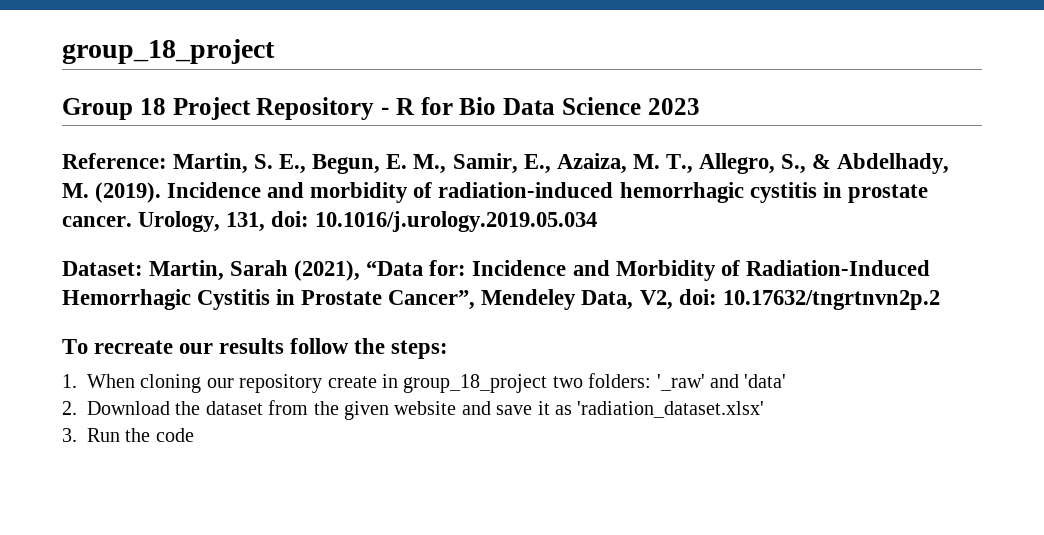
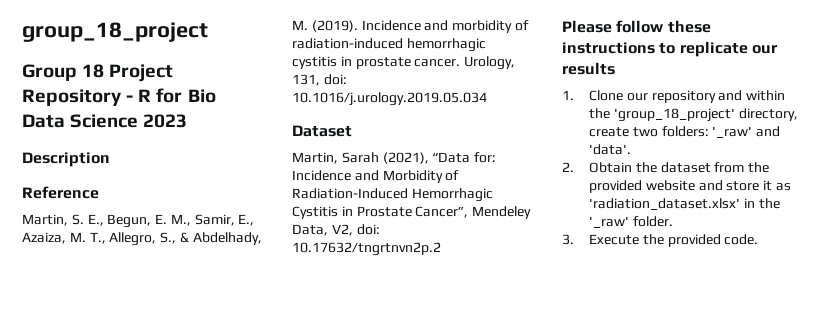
- Reference: Martin, S. E., Begun, E. M., Samir, E., Azaiza, M. T., Allegro, S., & Abdelhady, M. (2019).
+ Description
+ Reference
+ Martin, S. E., Begun, E. M., Samir, E., Azaiza, M. T., Allegro, S., & Abdelhady, M. (2019).
- Dataset: Martin, Sarah (2021), “Data for: Incidence and Morbidity of Radiation-Induced Hemorrhagic Cystitis in Prostate Cancer”, Mendeley Data, V2, doi: 10.17632/tngrtnvn2p.2
+ Dataset
+ Martin, Sarah (2021), “Data for: Incidence and Morbidity of Radiation-Induced Hemorrhagic Cystitis in Prostate Cancer”, Mendeley Data, V2, doi: 10.17632/tngrtnvn2p.2
- To recreate our results follow the steps:
- 1. When cloning our repository create in group_18_project two folders: '_raw' and 'data'
+ Please follow these instructions to replicate our results
+ 1. Clone our repository and within the 'group_18_project' directory, create two folders: '_raw' and 'data'.
- 2. Download the dataset from the given website and save it as 'radiation_dataset.xlsx'
- 3. Run the code
+ 2. Obtain the dataset from the provided website and store it as 'radiation_dataset.xlsx' in the '_raw' folder.
+ 3. Execute the provided code.

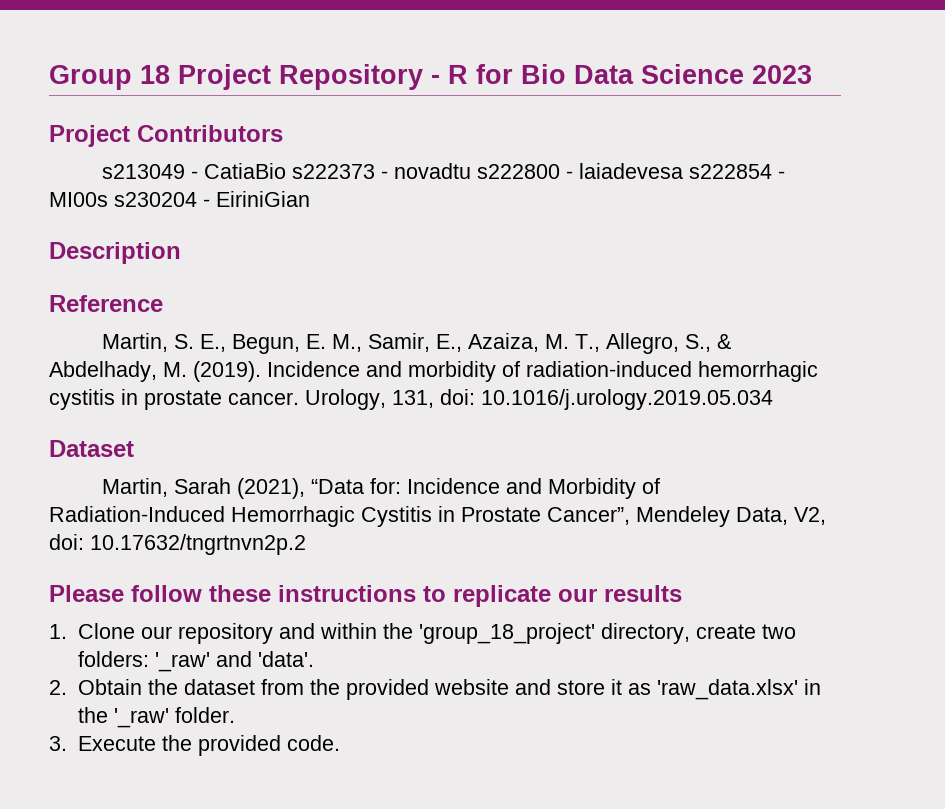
- group_18_project
+ Project Contributors
+ s213049 - CatiaBio s222373 - novadtu s222800 - laiadevesa s222854 - MI00s s230204 - EiriniGian
- 2. Obtain the dataset from the provided website and store it as 'radiation_dataset.xlsx' in the '_raw' folder.
+ 2. Obtain the dataset from the provided website and store it as 'raw_data.xlsx' in the '_raw' folder.

